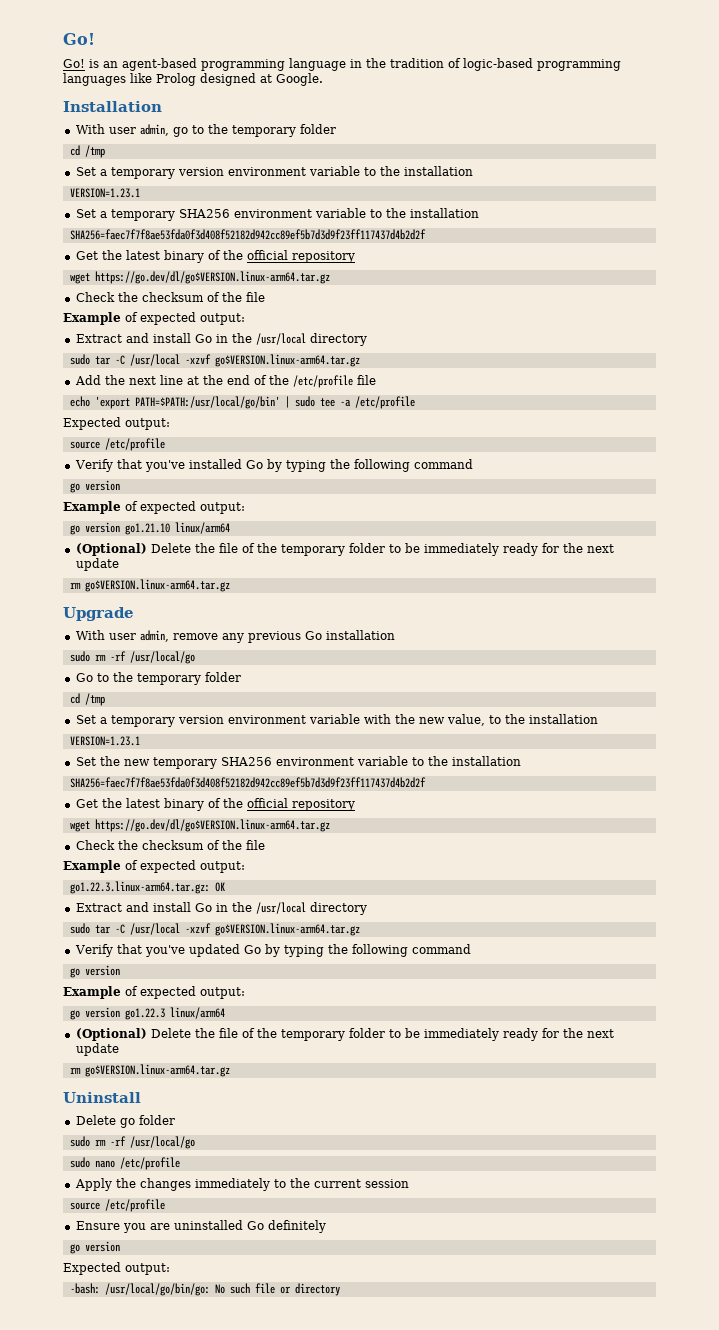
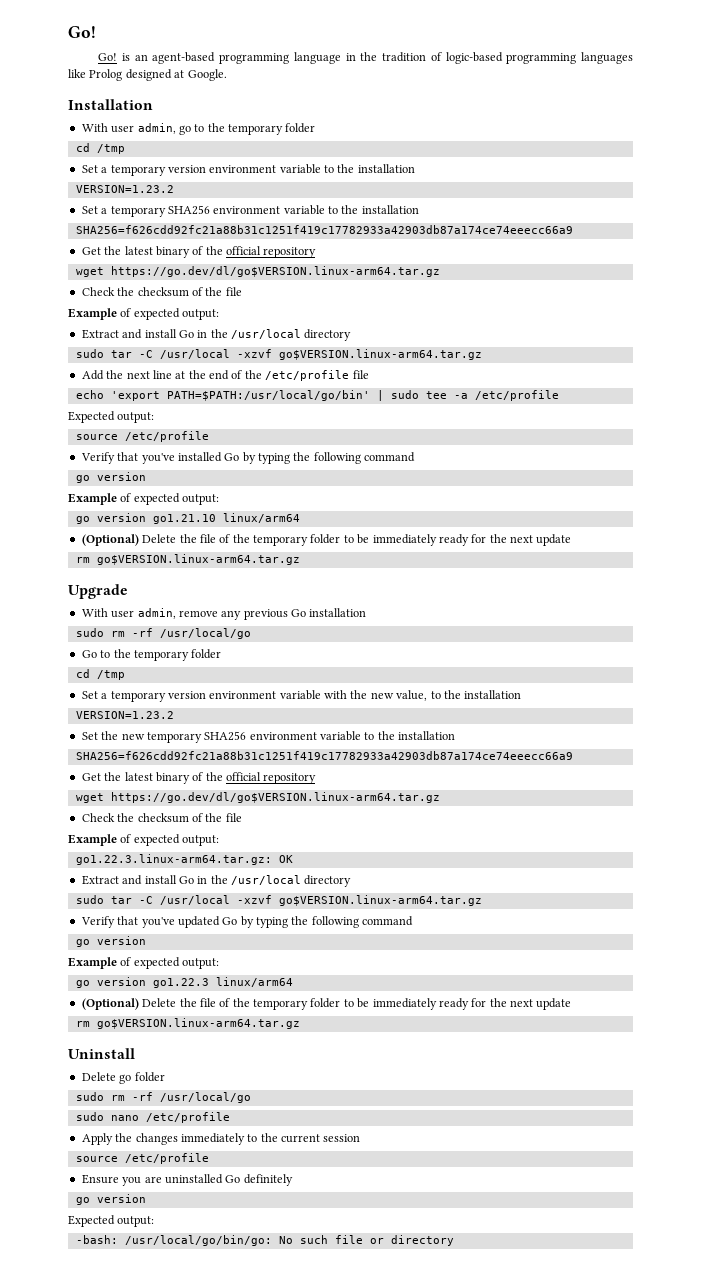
  Set a temporary version environment variable to the installation
- VERSION=1.23.1
+ VERSION=1.23.2
  Set a temporary SHA256 environment variable to the installation
- SHA256=faec7f7f8ae53fda0f3d408f52182d942cc89ef5b7d3d9f23ff117437d4b2d2f
+ SHA256=f626cdd92fc21a88b31c1251f419c17782933a42903db87a174ce74eeecc66a9
  Set a temporary version environment variable with the new value, to the installation
- VERSION=1.23.1
+ VERSION=1.23.2
  Set the new temporary SHA256 environment variable to the installation
- SHA256=faec7f7f8ae53fda0f3d408f52182d942cc89ef5b7d3d9f23ff117437d4b2d2f
+ SHA256=f626cdd92fc21a88b31c1251f419c17782933a42903db87a174ce74eeecc66a9

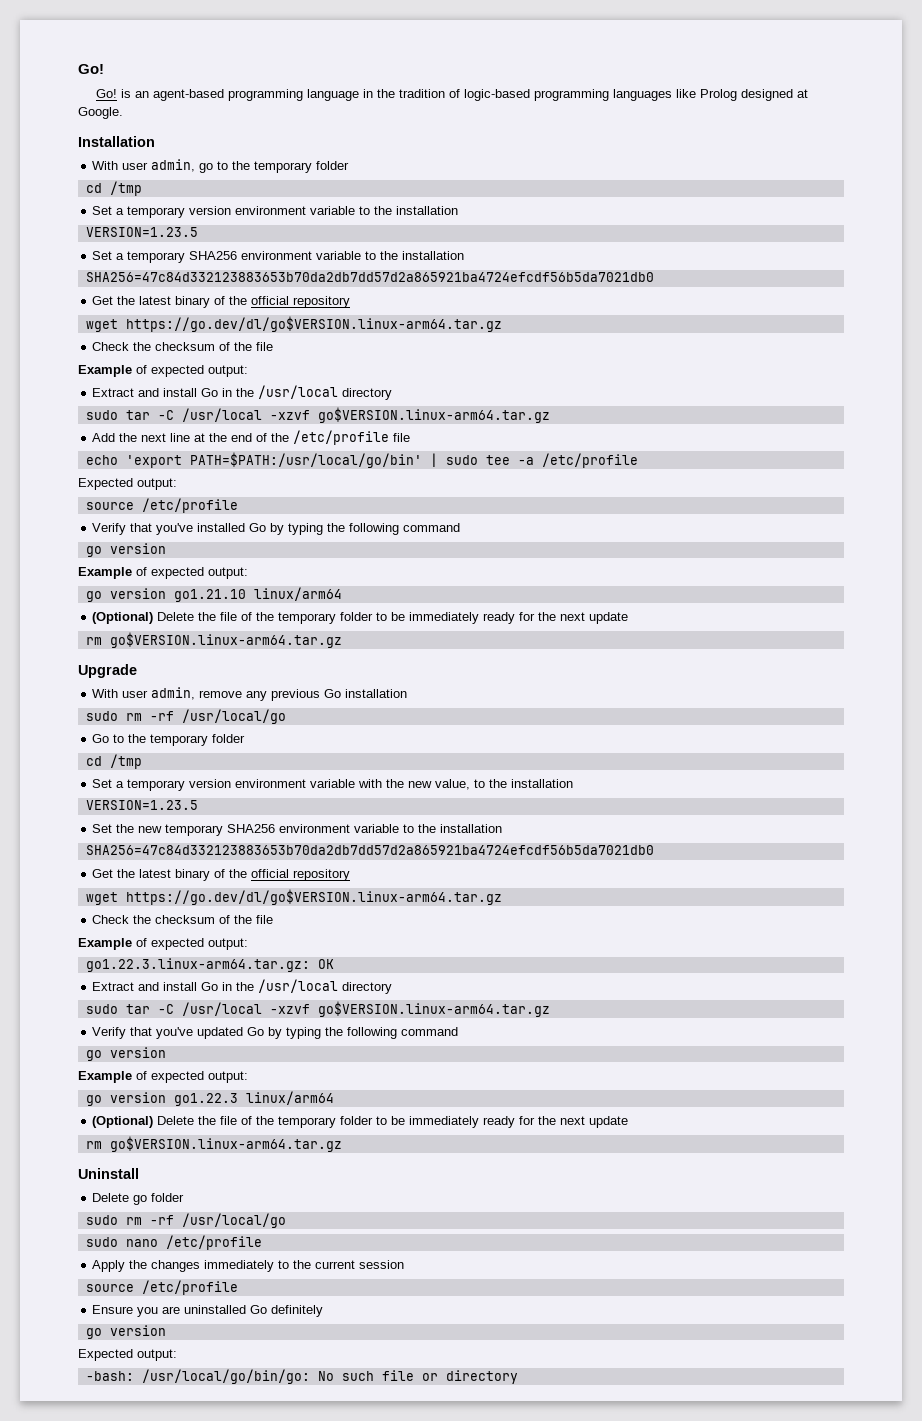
  Set a temporary version environment variable to the installation
- VERSION=1.23.2
+ VERSION=1.23.5
  Set a temporary SHA256 environment variable to the installation
- SHA256=f626cdd92fc21a88b31c1251f419c17782933a42903db87a174ce74eeecc66a9
+ SHA256=47c84d332123883653b70da2db7dd57d2a865921ba4724efcdf56b5da7021db0
  Set a temporary version environment variable with the new value, to the installation
- VERSION=1.23.2
+ VERSION=1.23.5
  Set the new temporary SHA256 environment variable to the installation
- SHA256=f626cdd92fc21a88b31c1251f419c17782933a42903db87a174ce74eeecc66a9
+ SHA256=47c84d332123883653b70da2db7dd57d2a865921ba4724efcdf56b5da7021db0

